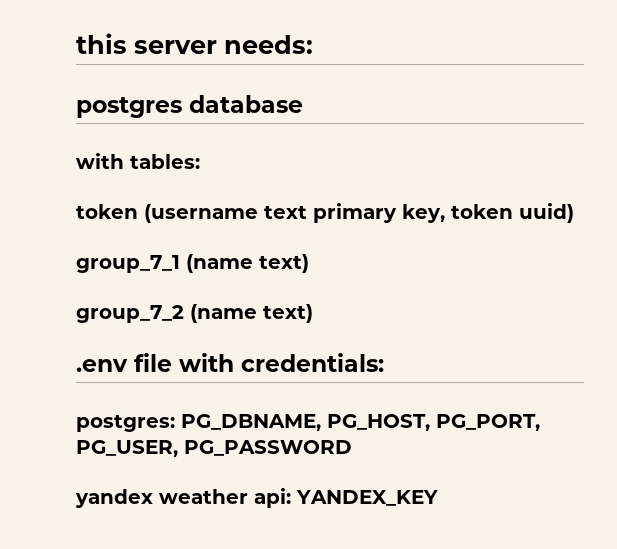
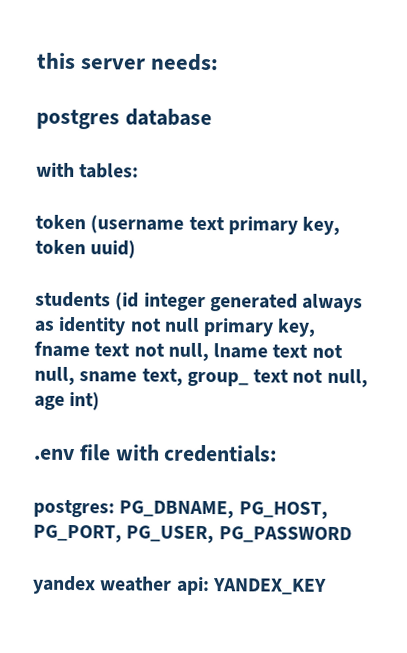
- group_7_1 (name text)
- group_7_2 (name text)
+ students (id integer generated always as identity not null primary key, fname text not null, lname text not null, sname text, group_ text not null, age int)

